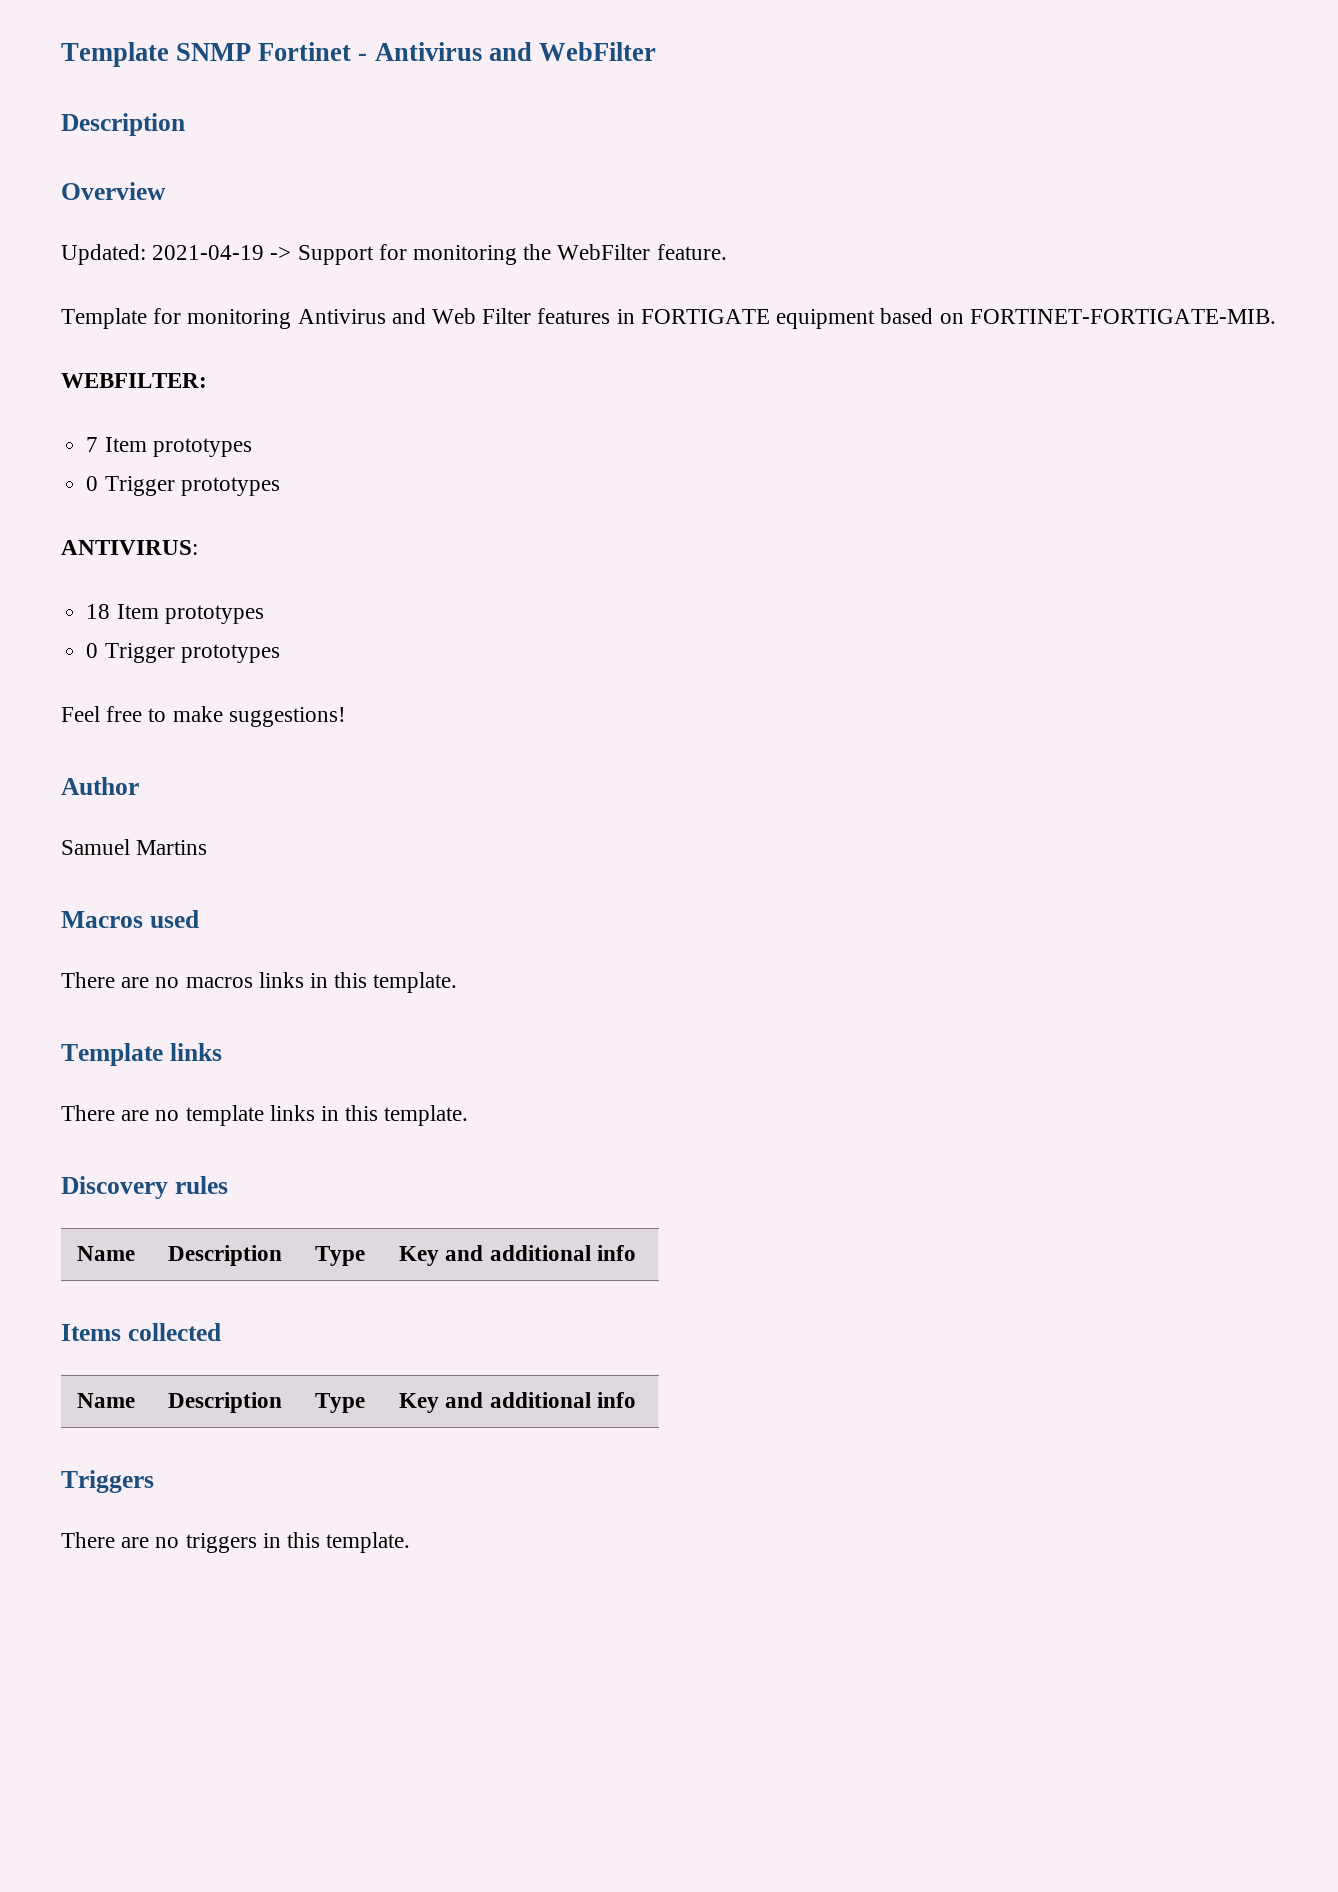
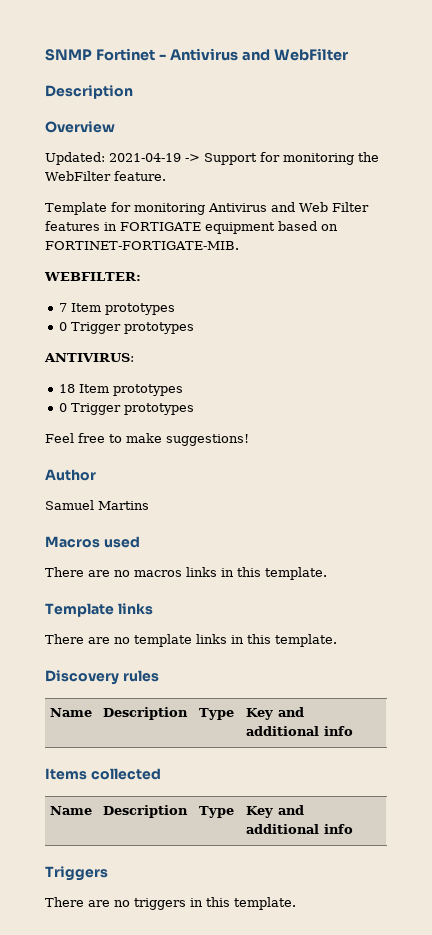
- Template SNMP Fortinet - Antivirus and WebFilter
+ SNMP Fortinet - Antivirus and WebFilter

